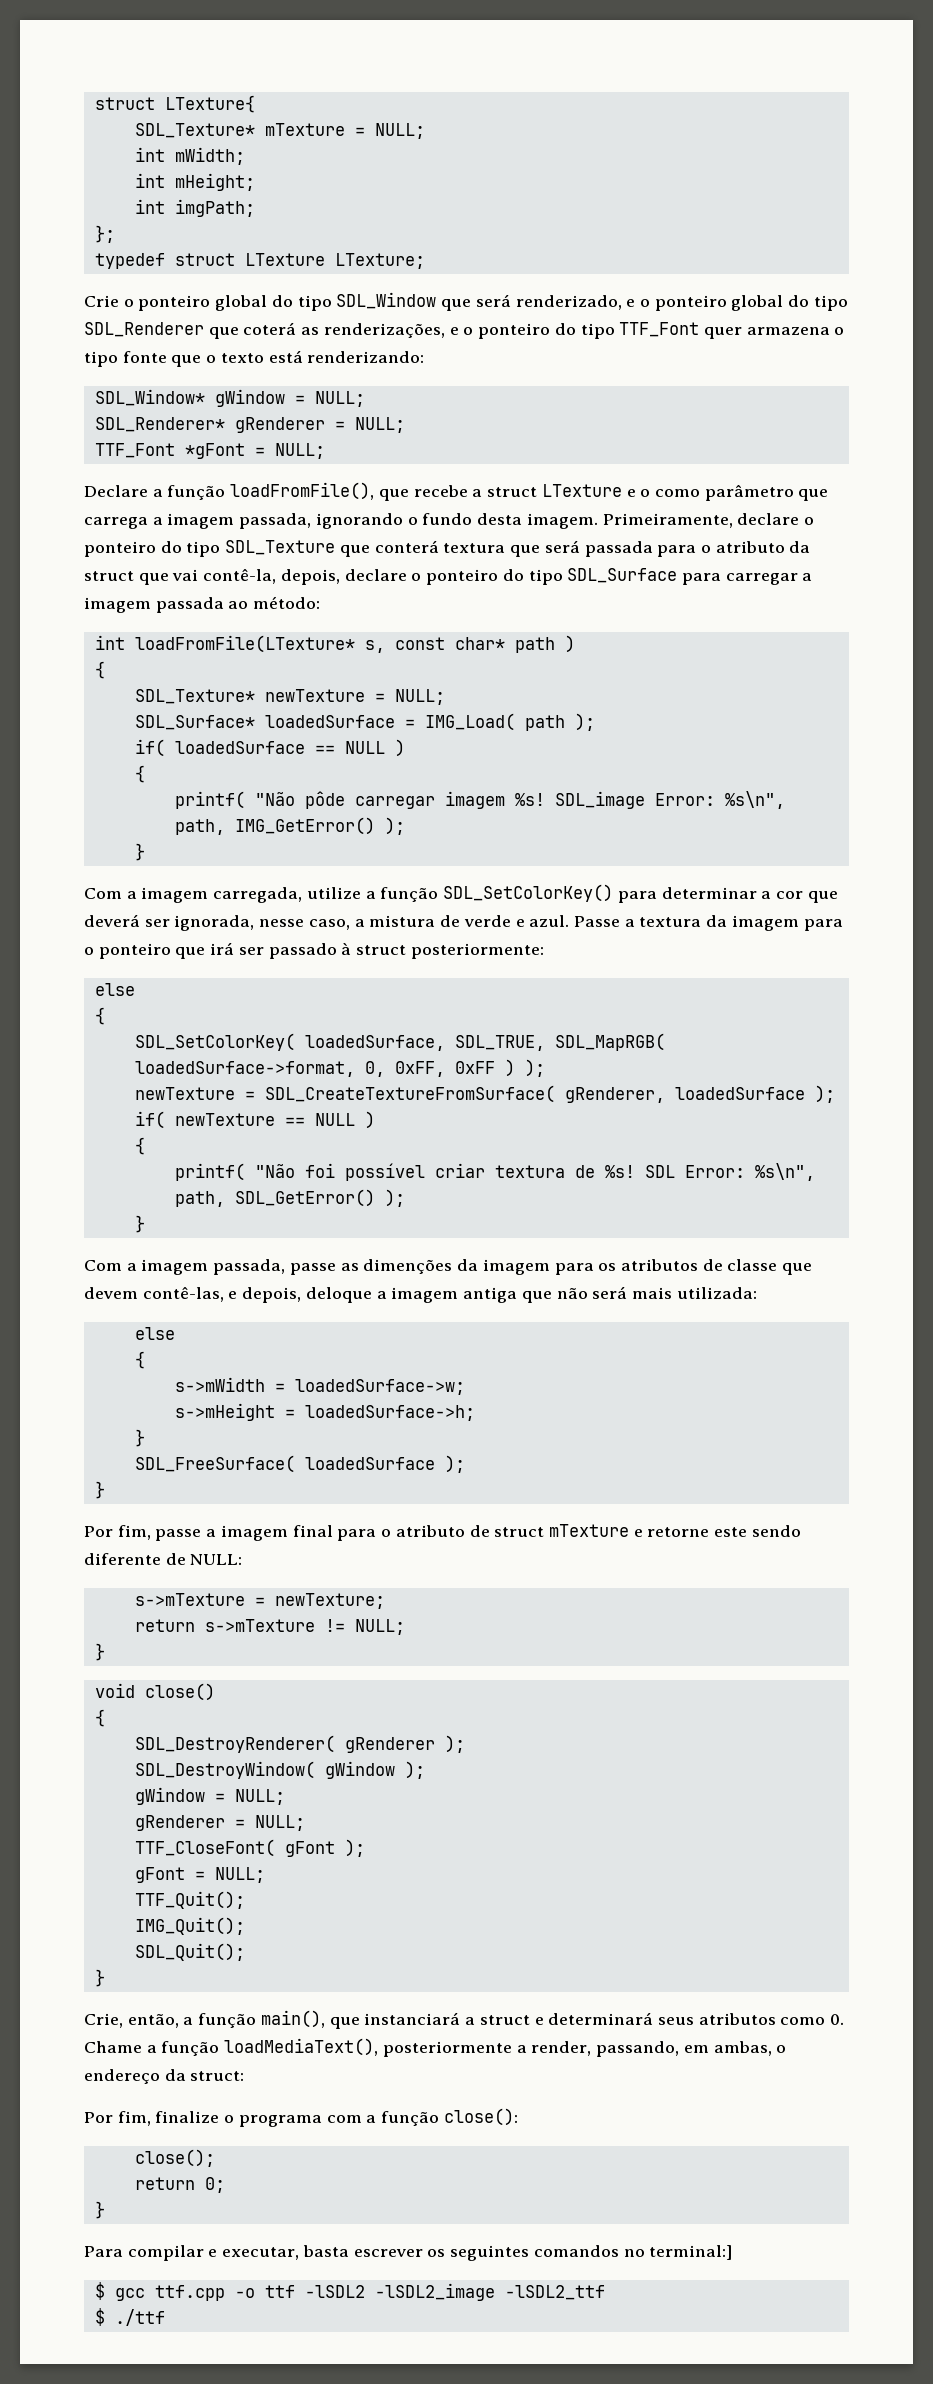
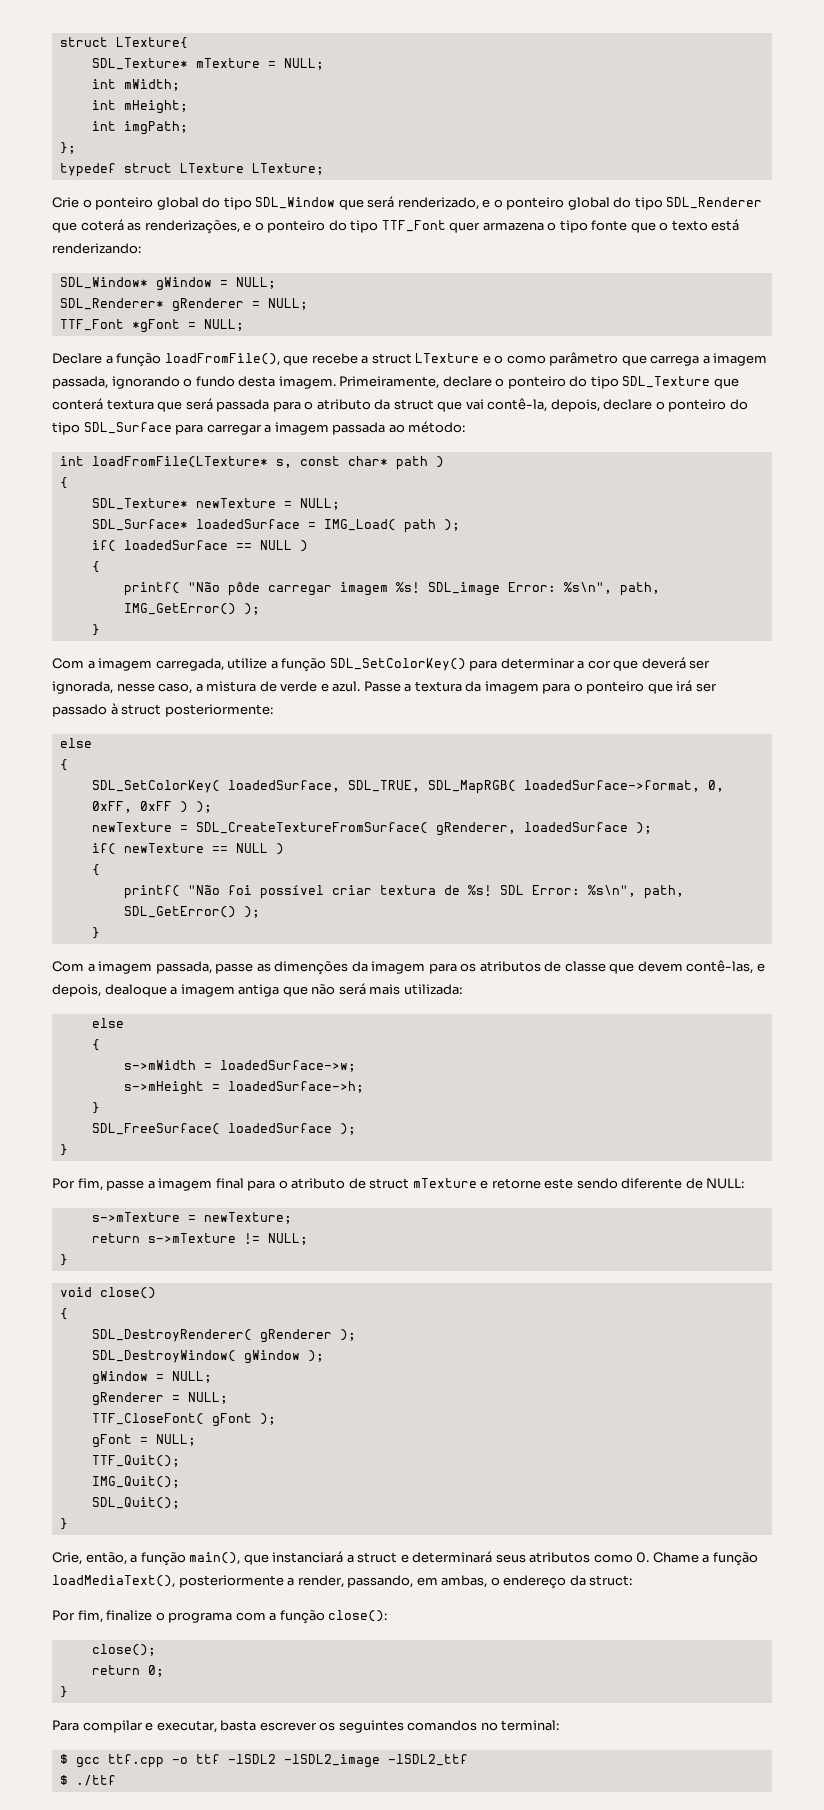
- Com a imagem passada, passe as dimenções da imagem para os atributos de classe que devem contê-las, e depois, deloque a imagem antiga que não será mais utilizada:
+ Com a imagem passada, passe as dimenções da imagem para os atributos de classe que devem contê-las, e depois, dealoque a imagem antiga que não será mais utilizada:
- Para compilar e executar, basta escrever os seguintes comandos no terminal:]
+ Para compilar e executar, basta escrever os seguintes comandos no terminal:

